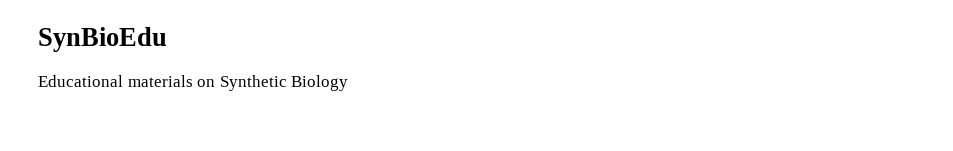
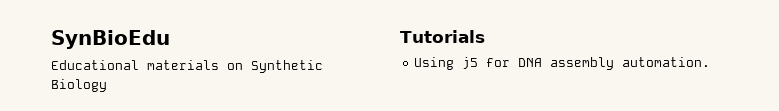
+ Tutorials
+ Using j5 for DNA assembly automation.

